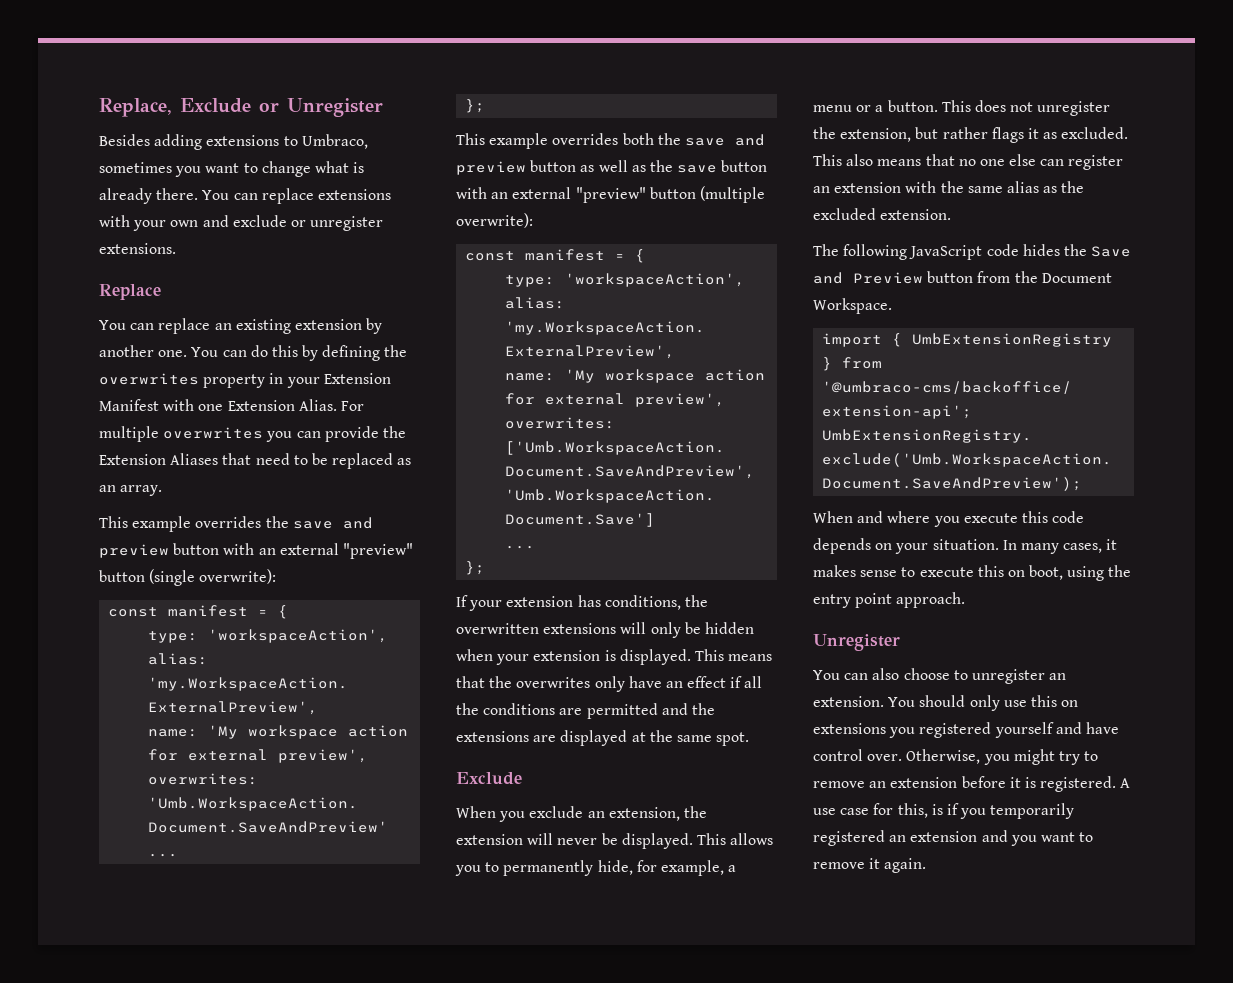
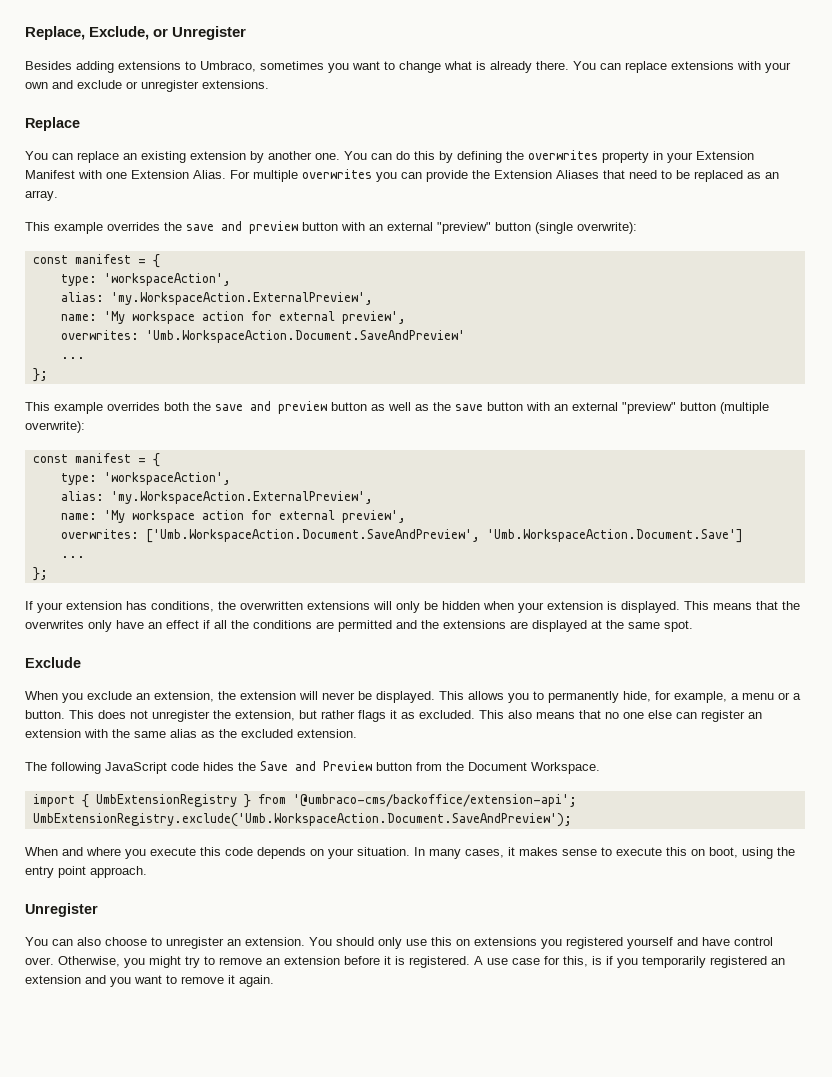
- Replace, Exclude or Unregister
+ Replace, Exclude, or Unregister

